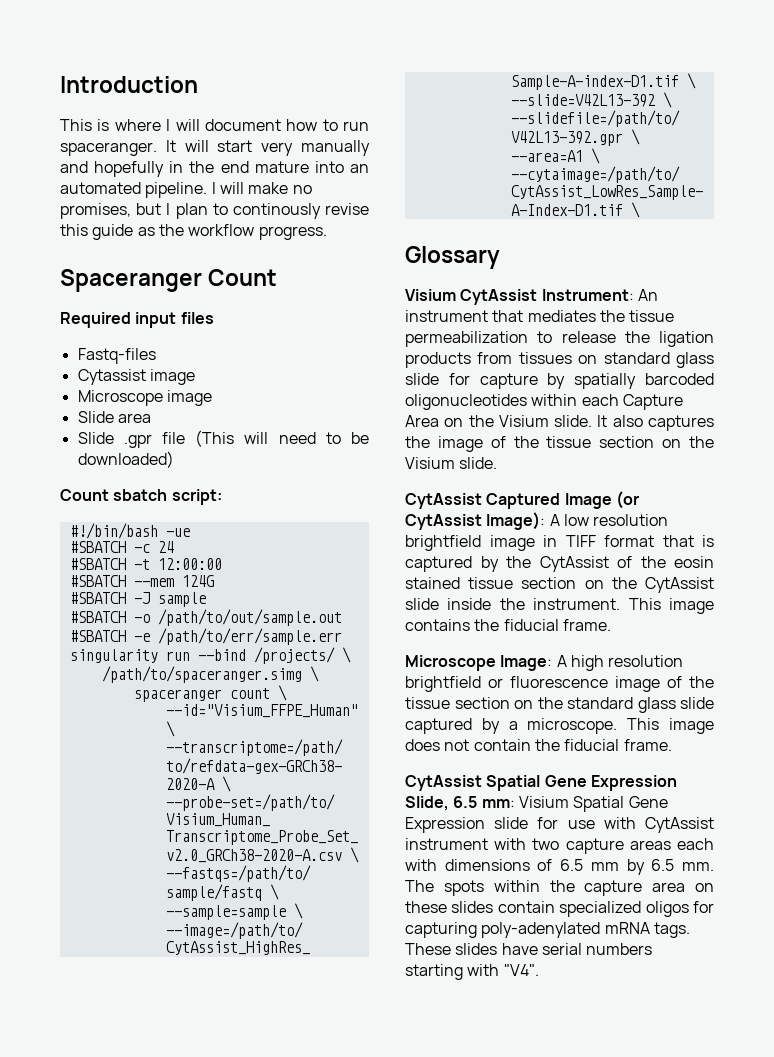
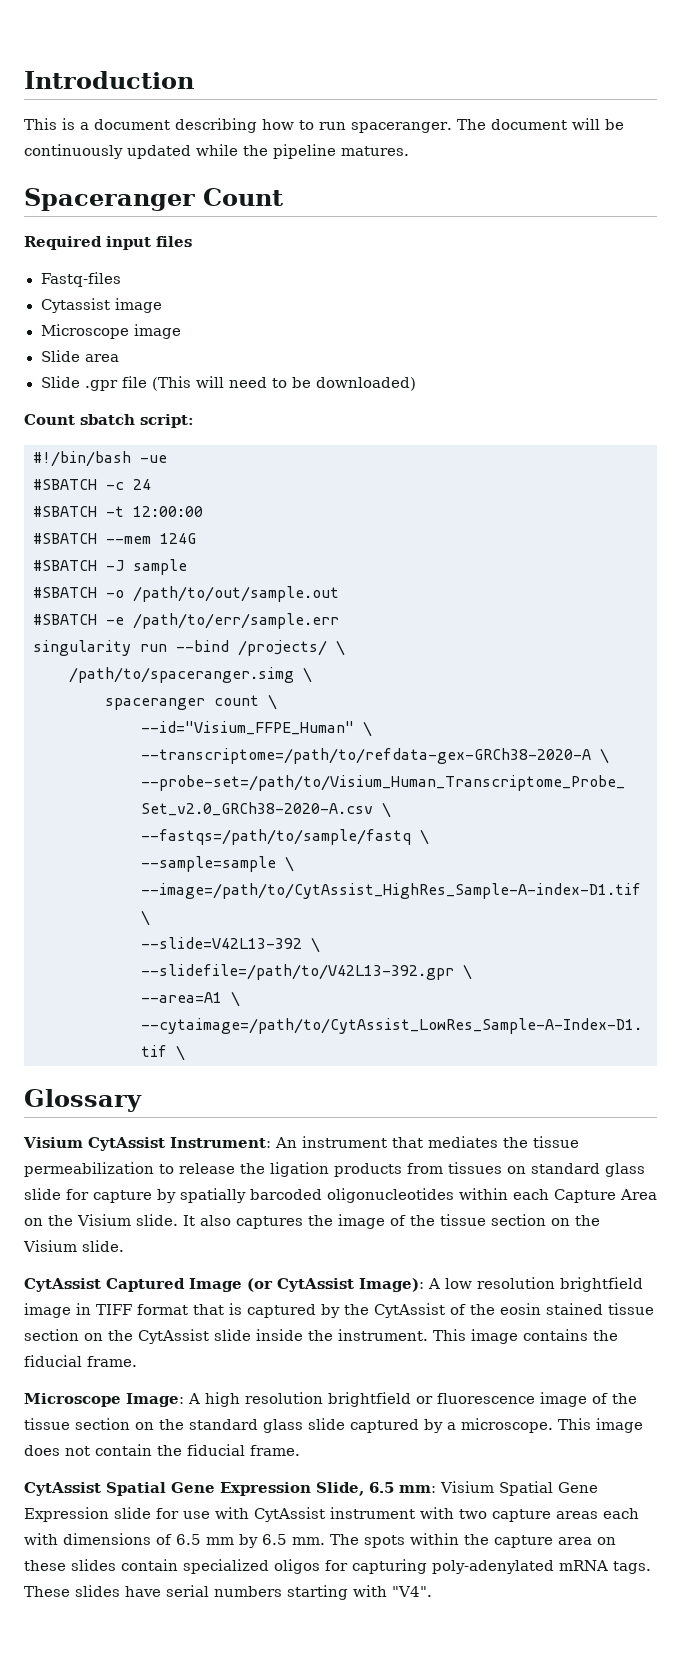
- This is where I will document how to run spaceranger. It will start very manually and hopefully in the end mature into an automated pipeline. I will make no promises, but I plan to continously revise this guide as the workflow progress.
+ This is a document describing how to run spaceranger. The document will be continuously updated while the pipeline matures.

